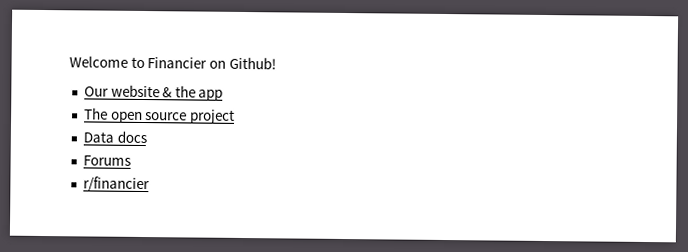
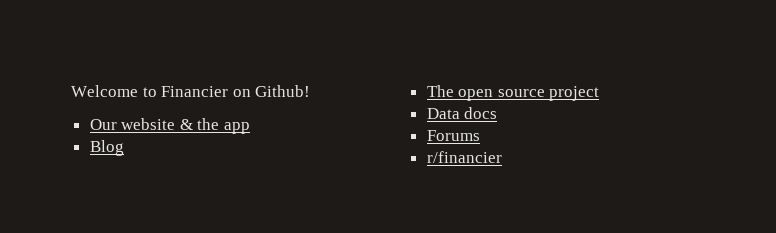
+ Blog

